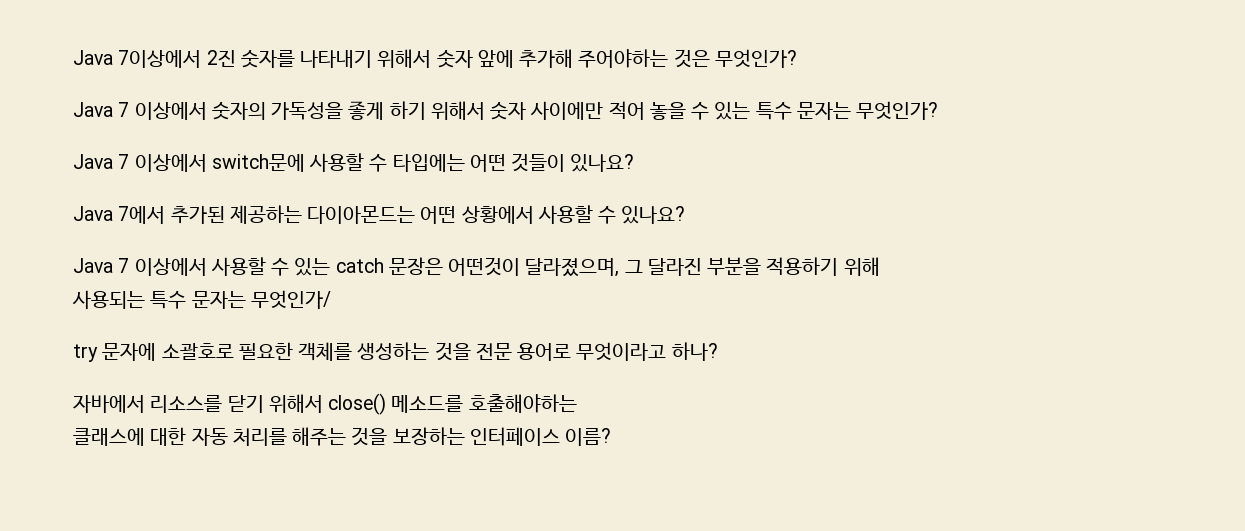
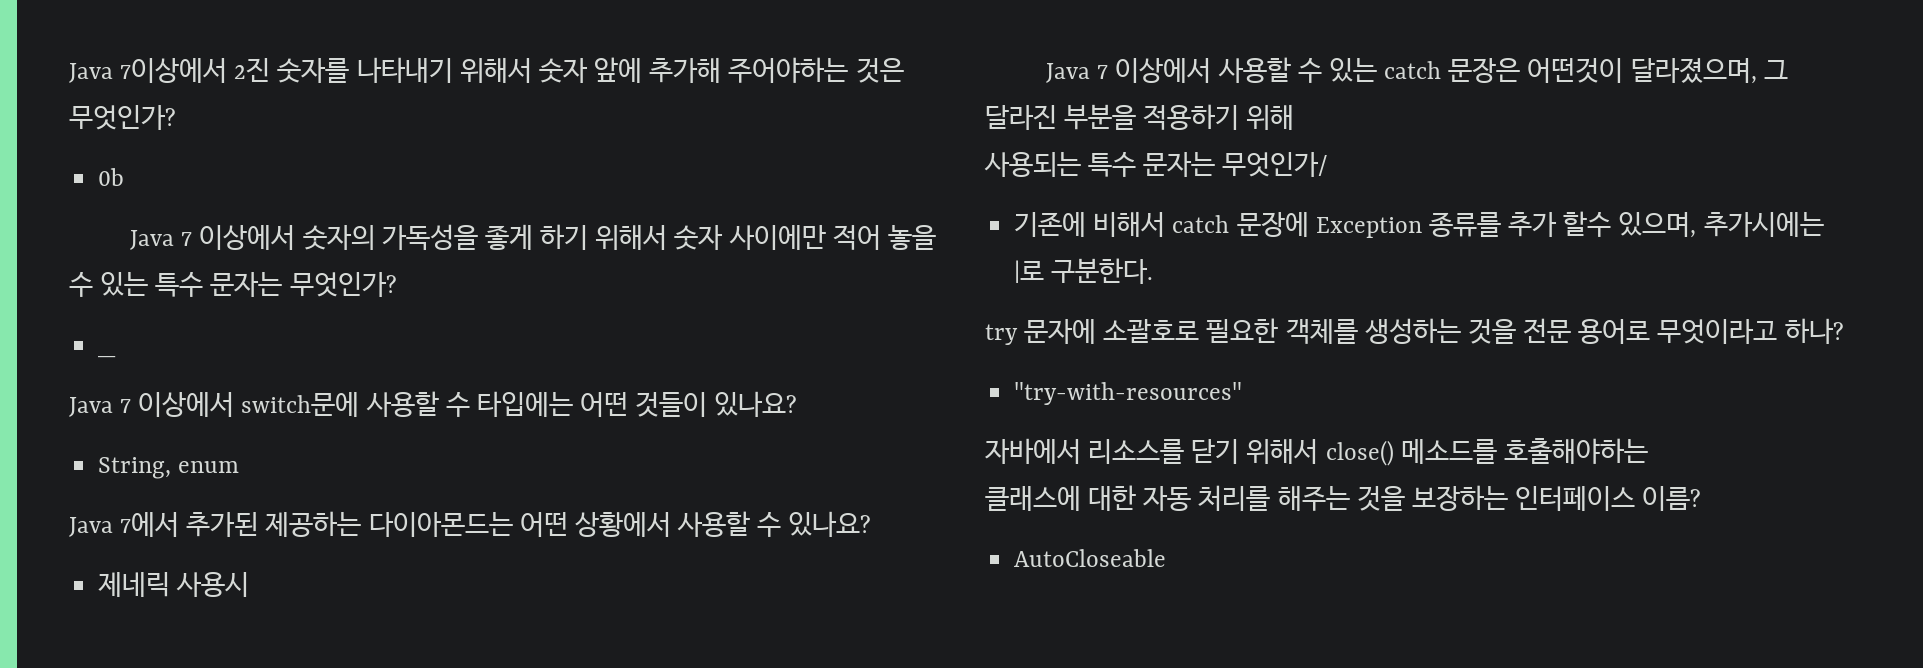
+ 0b
+ _
+ String, enum
+ 제네릭 사용시
+ 기존에 비해서 catch 문장에 Exception 종류를 추가 할수 있으며, 추가시에는 |로 구분한다.
+ "try-with-resources"
+ AutoCloseable

